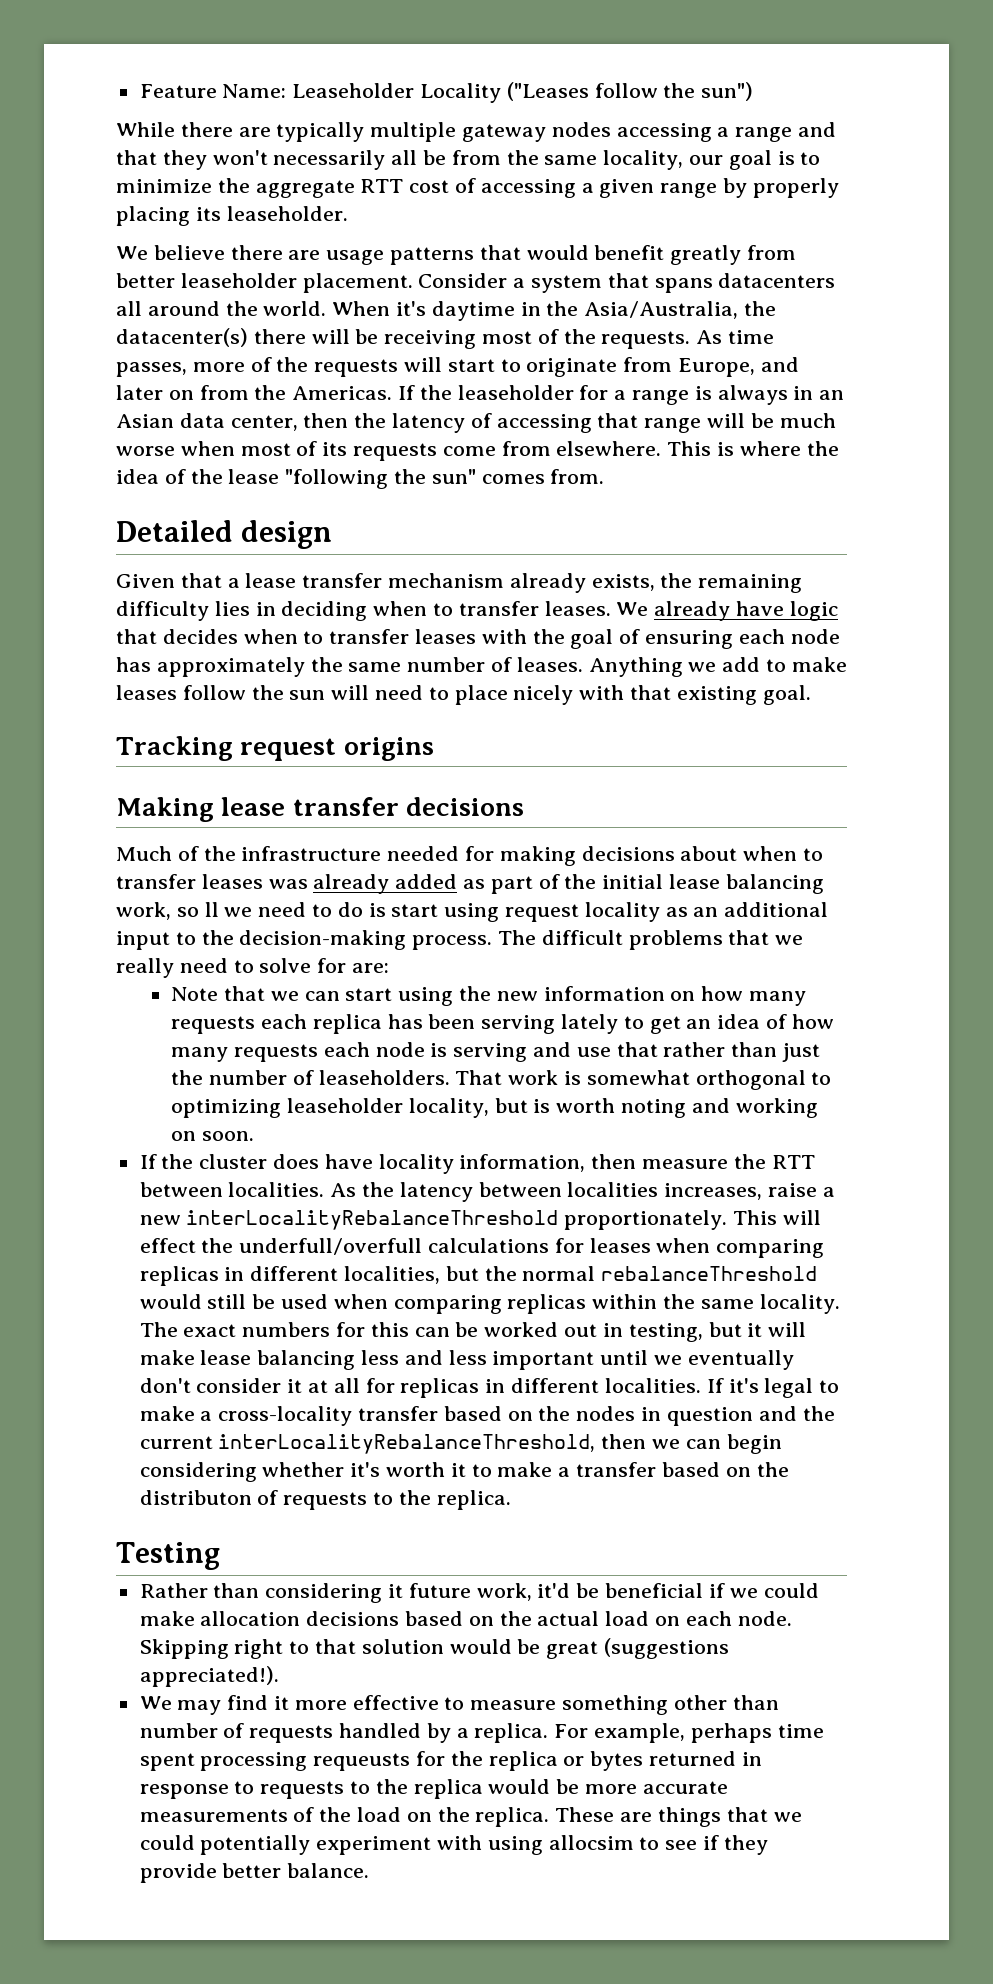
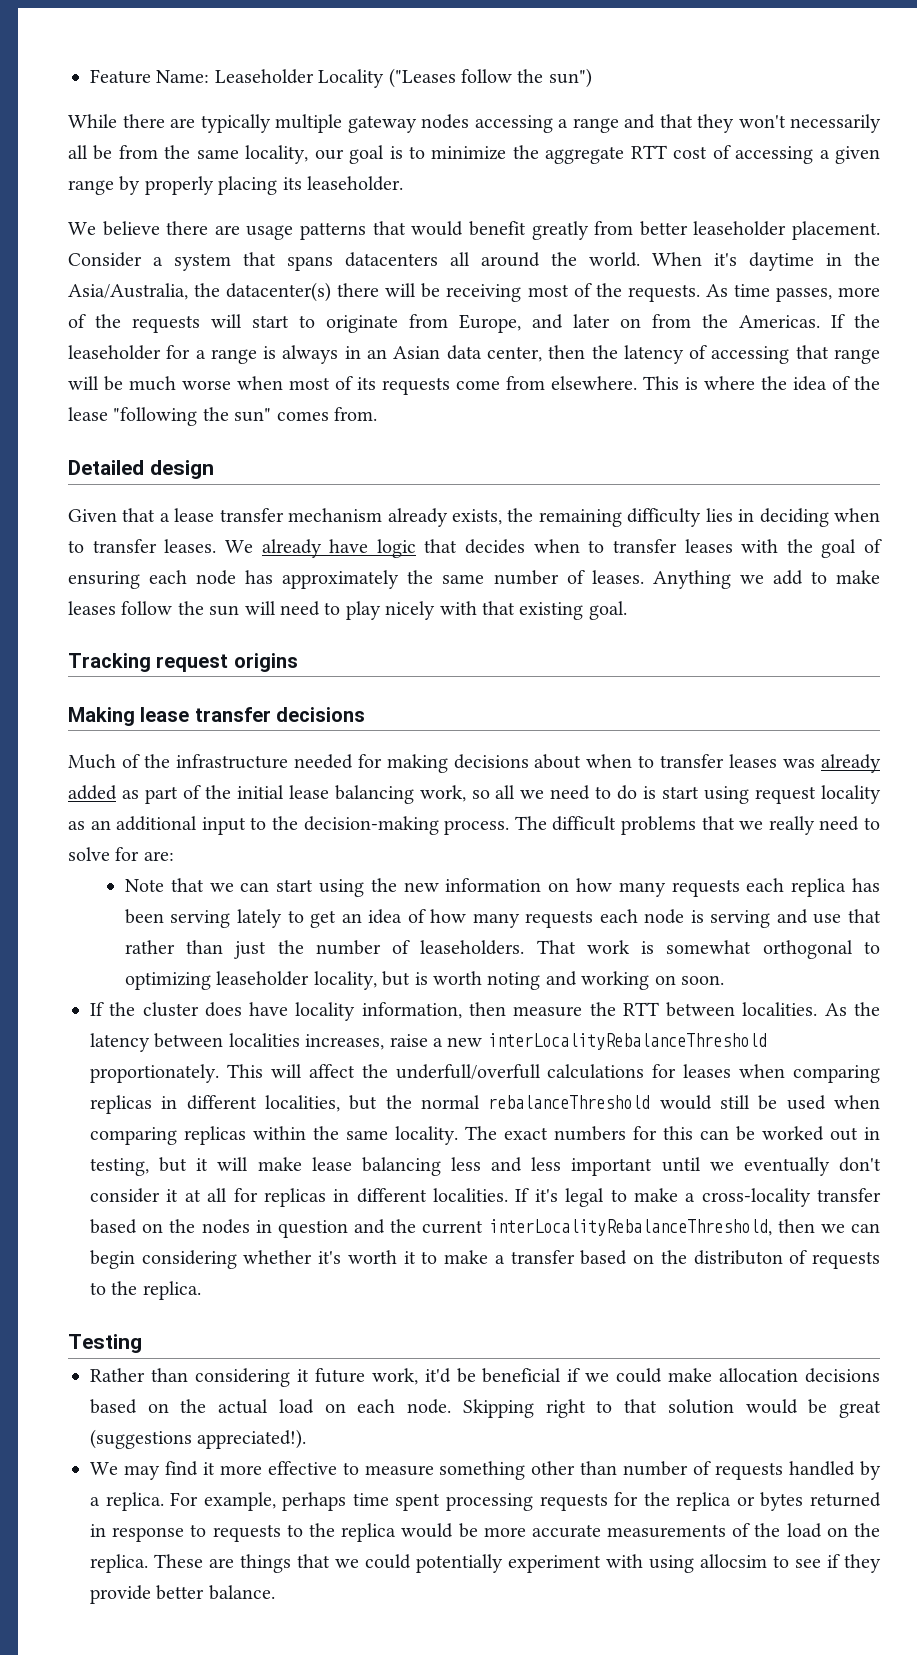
- Anything we add to make leases follow the sun will need to place nicely with that existing goal.
+ Anything we add to make leases follow the sun will need to play nicely with that existing goal.
- Much of the infrastructure needed for making decisions about when to transfer leases was already added as part of the initial lease balancing work, so ll we need to do is start using request locality as an additional input to the decision-making process.
+ Much of the infrastructure needed for making decisions about when to transfer leases was already added as part of the initial lease balancing work, so all we need to do is start using request locality as an additional input to the decision-making process.
- This will effect the underfull/overfull calculations for leases when comparing replicas in different localities, but the normal rebalanceThreshold would still be used when comparing replicas within the same locality.
+ This will affect the underfull/overfull calculations for leases when comparing replicas in different localities, but the normal rebalanceThreshold would still be used when comparing replicas within the same locality.
- For example, perhaps time spent processing requeusts for the replica or bytes returned in response to requests to the replica would be more accurate measurements of the load on the replica.
+ For example, perhaps time spent processing requests for the replica or bytes returned in response to requests to the replica would be more accurate measurements of the load on the replica.

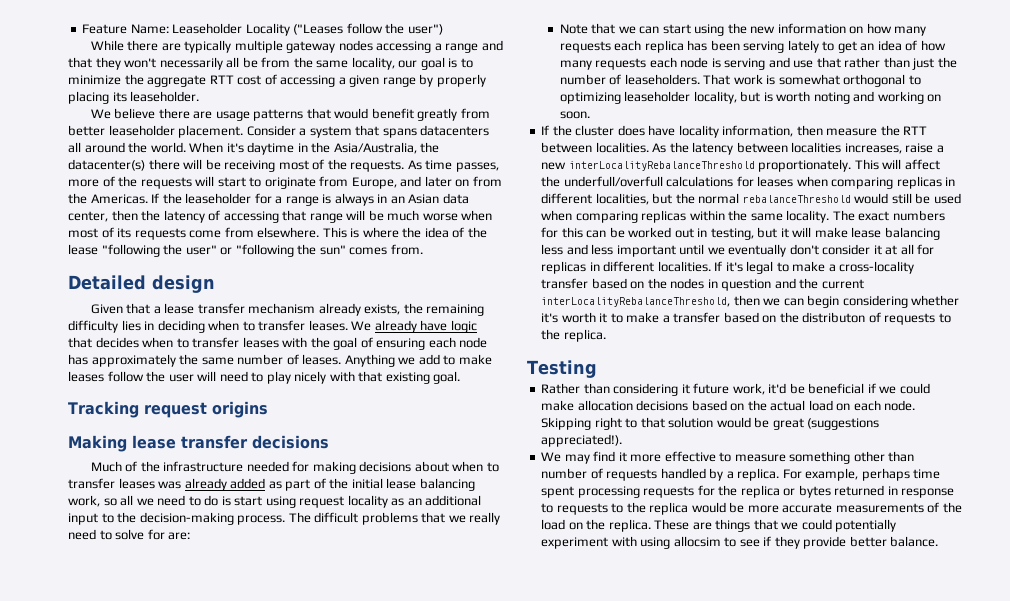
- Feature Name: Leaseholder Locality ("Leases follow the sun")
+ Feature Name: Leaseholder Locality ("Leases follow the user")
- This is where the idea of the lease "following the sun" comes from.
+ This is where the idea of the lease "following the user" or "following the sun" comes from.
- Anything we add to make leases follow the sun will need to play nicely with that existing goal.
+ Anything we add to make leases follow the user will need to play nicely with that existing goal.

